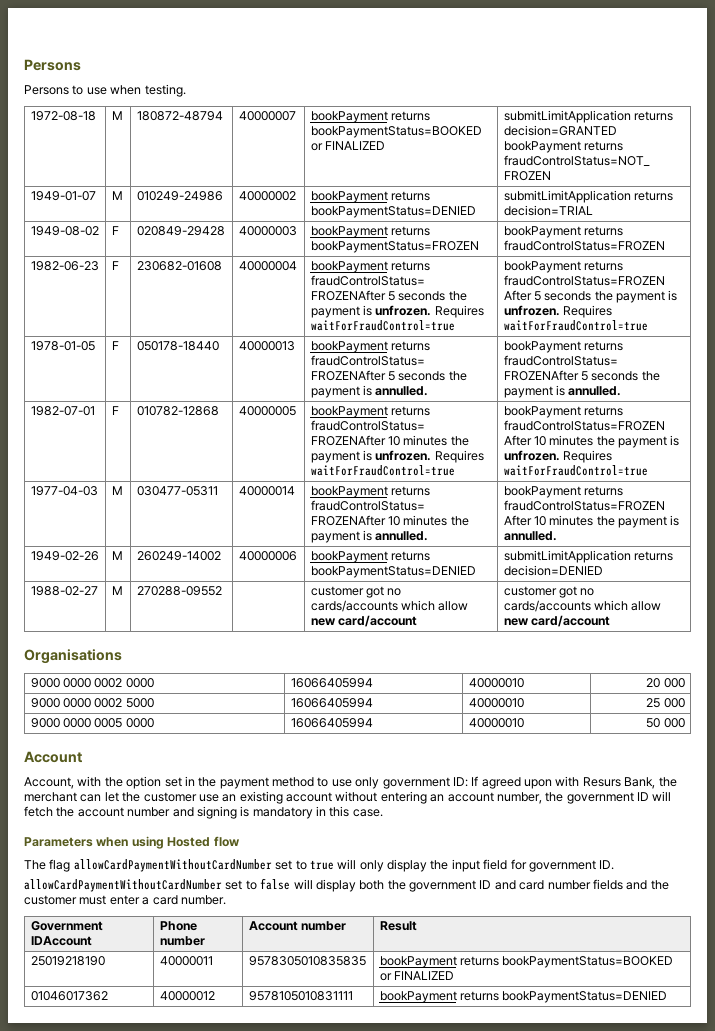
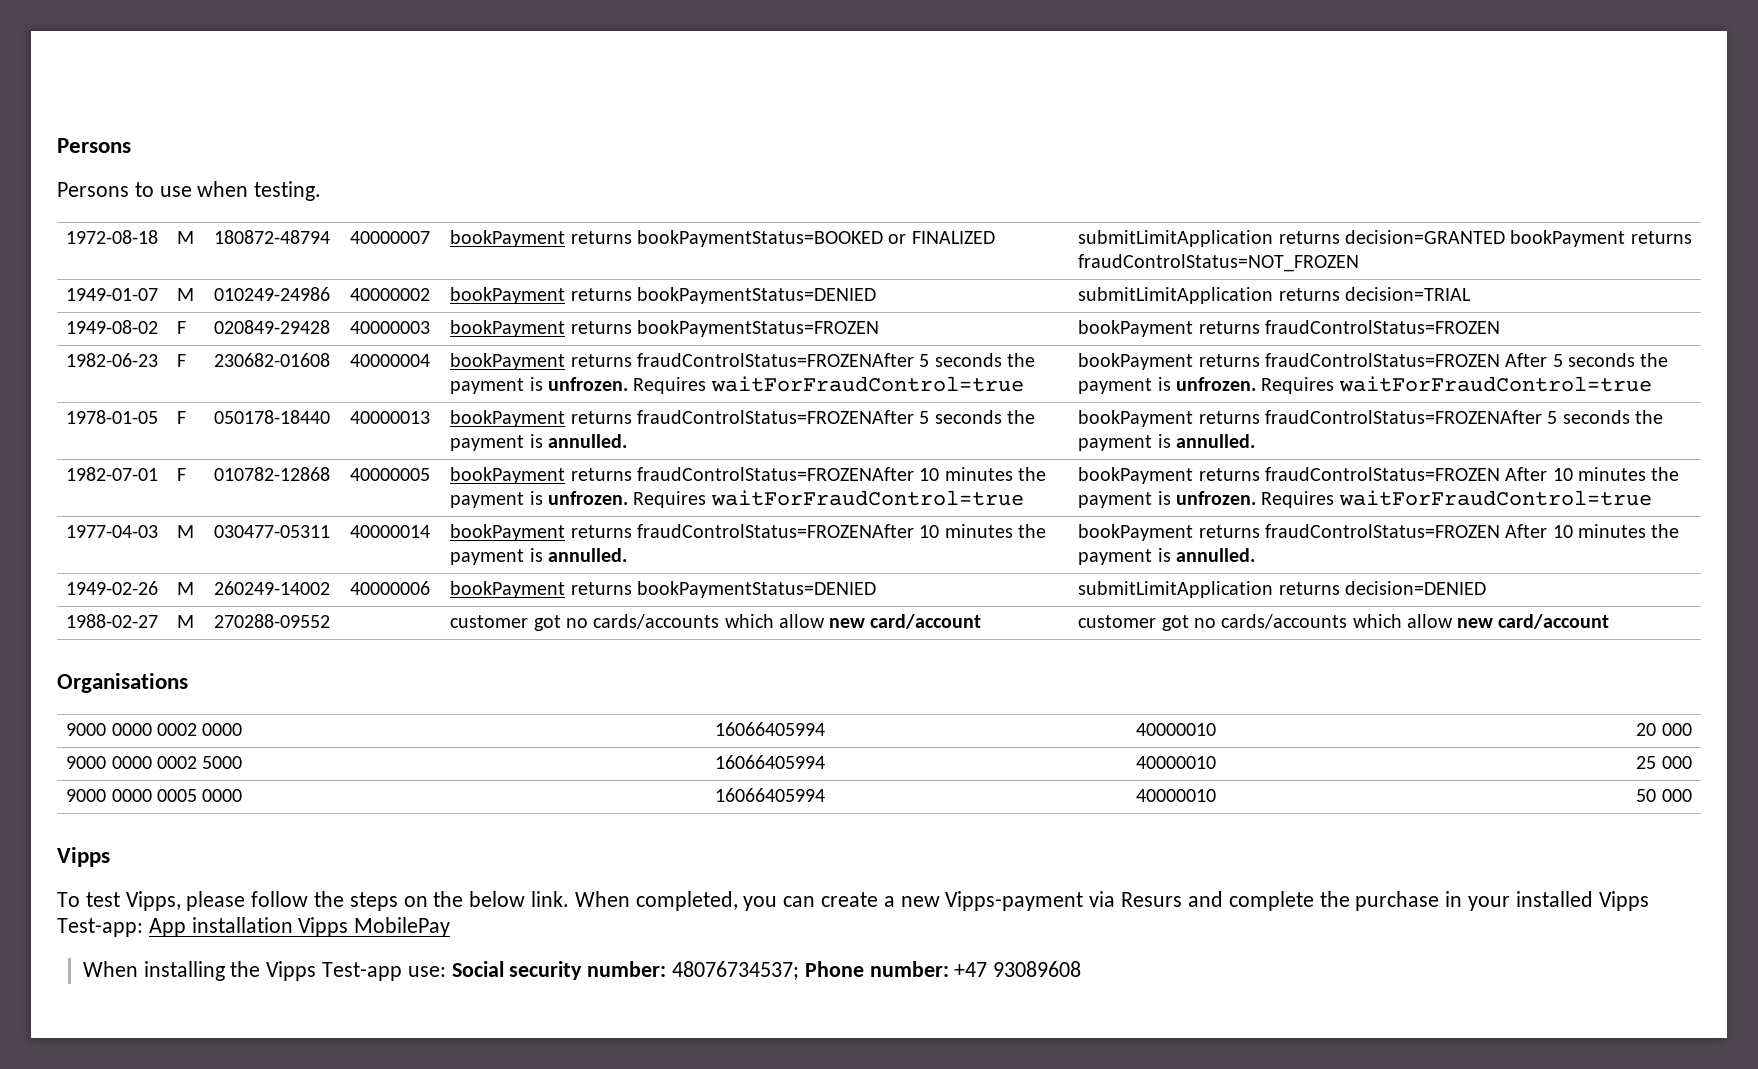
  9000 0000 0005 0000 | 16066405994 | 40000010 | 50 000
- Account
- Account, with the option set in the payment method to use only government ID: If agreed upon with Resurs Bank, the merchant can let the customer use an existing account without entering an account number, the government ID will fetch the account number and signing is mandatory in this case.
- Parameters when using Hosted flow
- The flag allowCardPaymentWithoutCardNumber set to true will only display the input field for government ID.
- allowCardPaymentWithoutCardNumber set to false will display both the government ID and card number fields and the customer must enter a card number.
- Government IDAccount | Phone number | Account number | Result
- 25019218190 | 40000011 | 9578305010835835 | bookPayment returns bookPaymentStatus=BOOKED or FINALIZED
- 01046017362 | 40000012 | 9578105010831111 | bookPayment returns bookPaymentStatus=DENIED
+ Vipps
+ To test Vipps, please follow the steps on the below link. When completed, you can create a new Vipps-payment via Resurs and complete the purchase in your installed Vipps Test-app: App installation Vipps MobilePay
+ When installing the Vipps Test-app use: Social security number: 48076734537; Phone number: +47 93089608

